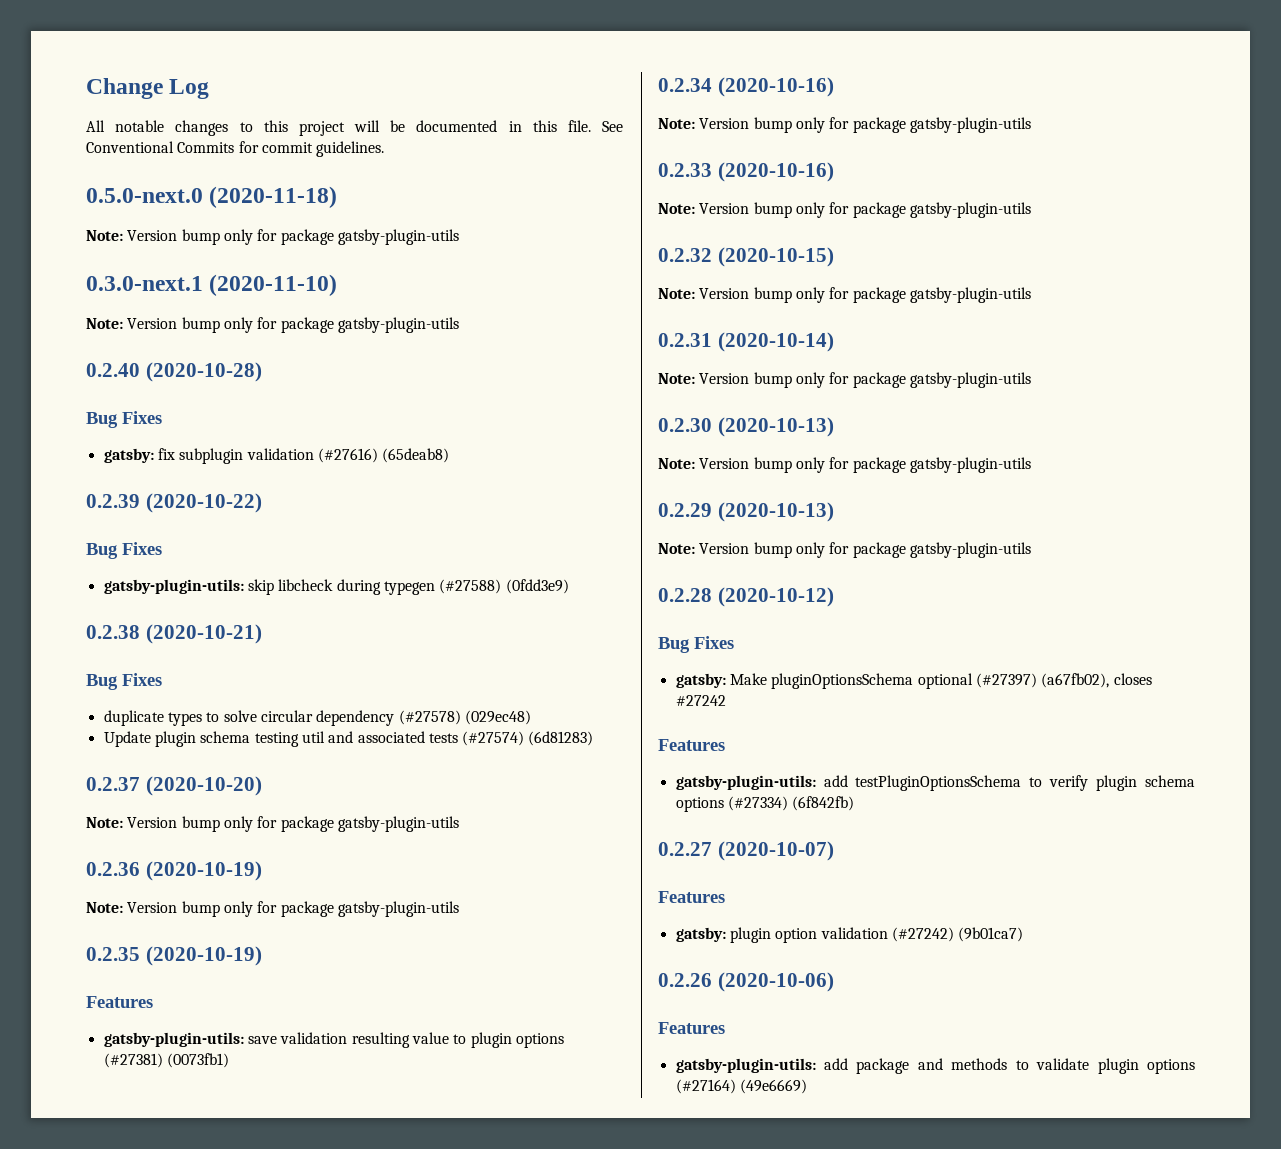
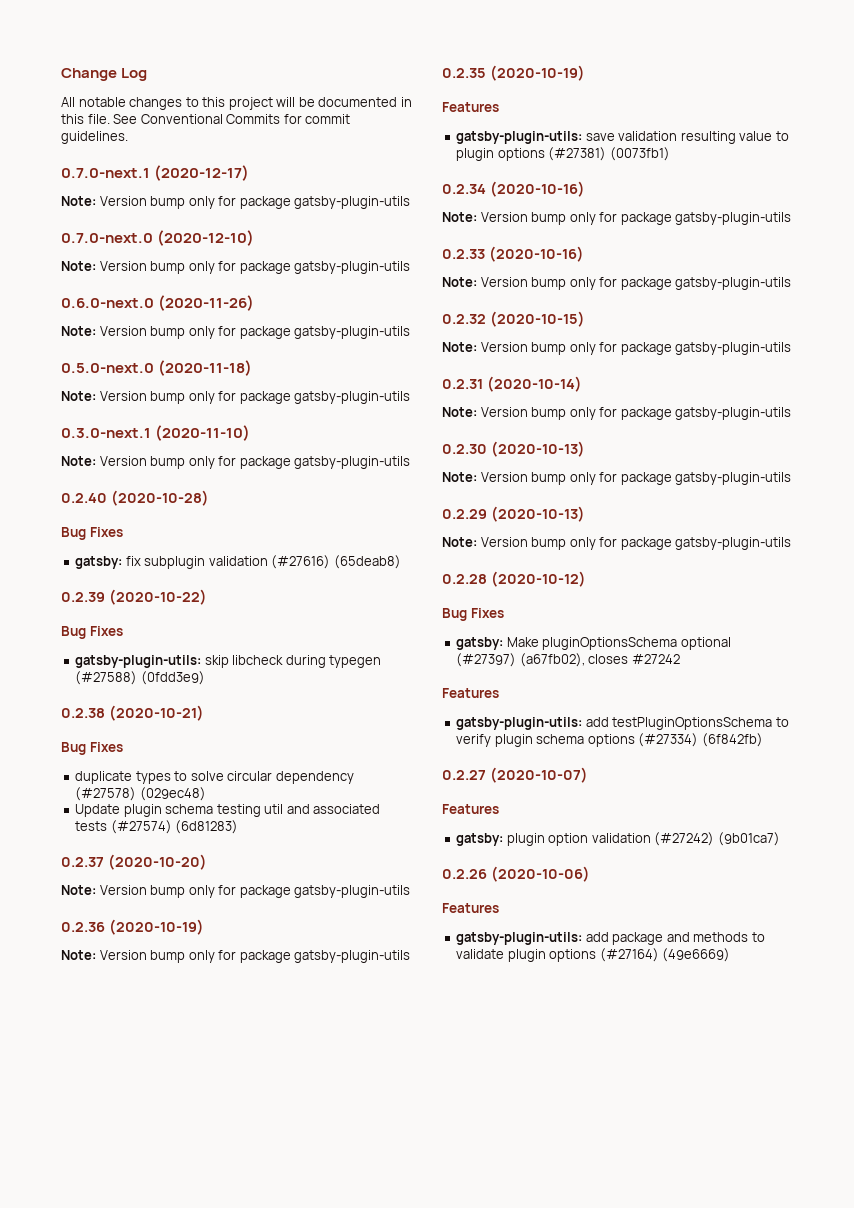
+ 0.7.0-next.1 (2020-12-17)
+ Note: Version bump only for package gatsby-plugin-utils
+ 0.7.0-next.0 (2020-12-10)
+ Note: Version bump only for package gatsby-plugin-utils
+ 0.6.0-next.0 (2020-11-26)
+ Note: Version bump only for package gatsby-plugin-utils

